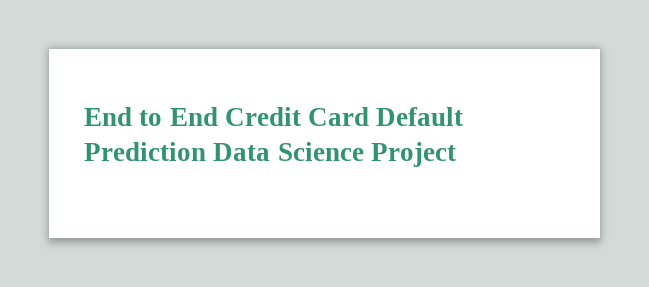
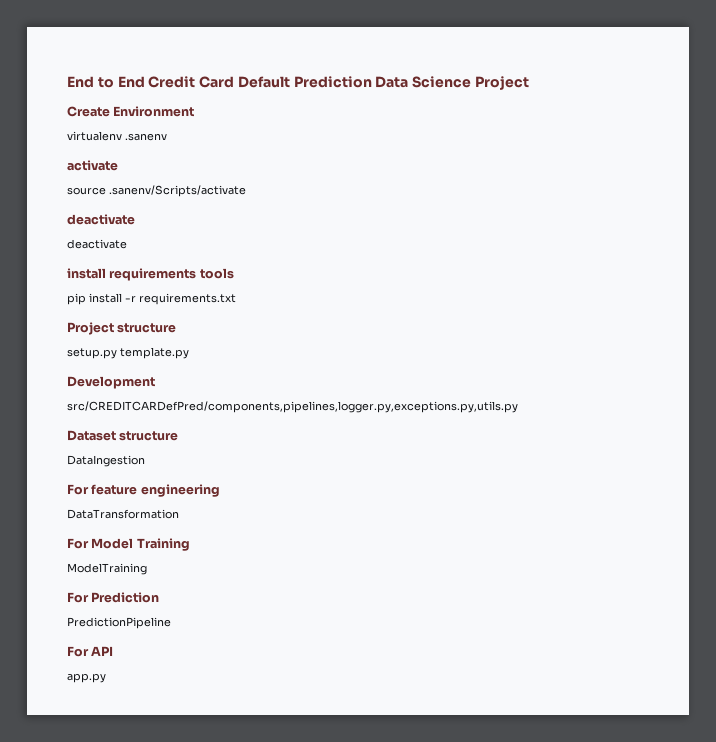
+ Create Environment
+ virtualenv .sanenv
+ activate
+ source .sanenv/Scripts/activate
+ deactivate
+ deactivate
+ install requirements tools
+ pip install -r requirements.txt
+ Project structure
+ setup.py template.py
+ Development
+ src/CREDITCARDefPred/components,pipelines,logger.py,exceptions.py,utils.py
+ Dataset structure
+ DataIngestion
+ For feature engineering
+ DataTransformation
+ For Model Training
+ ModelTraining
+ For Prediction
+ PredictionPipeline
+ For API
+ app.py

